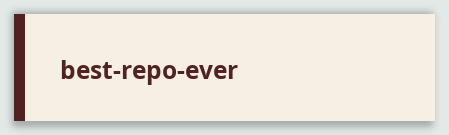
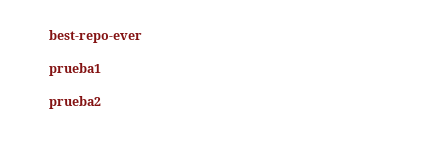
+ prueba1
+ prueba2

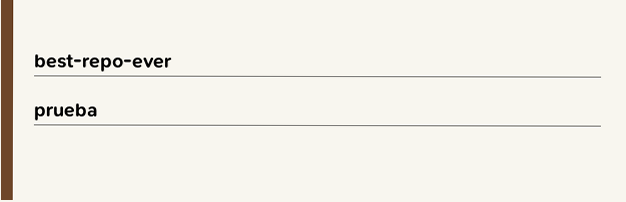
- prueba1
- prueba2
+ prueba

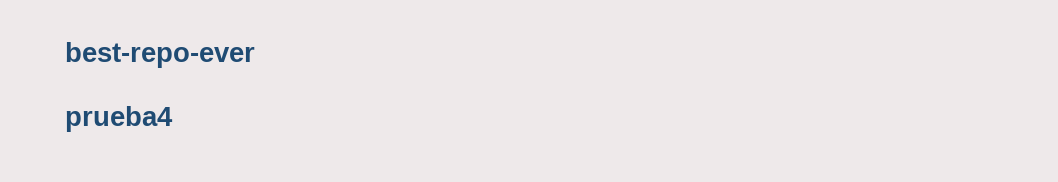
- prueba
+ prueba4

